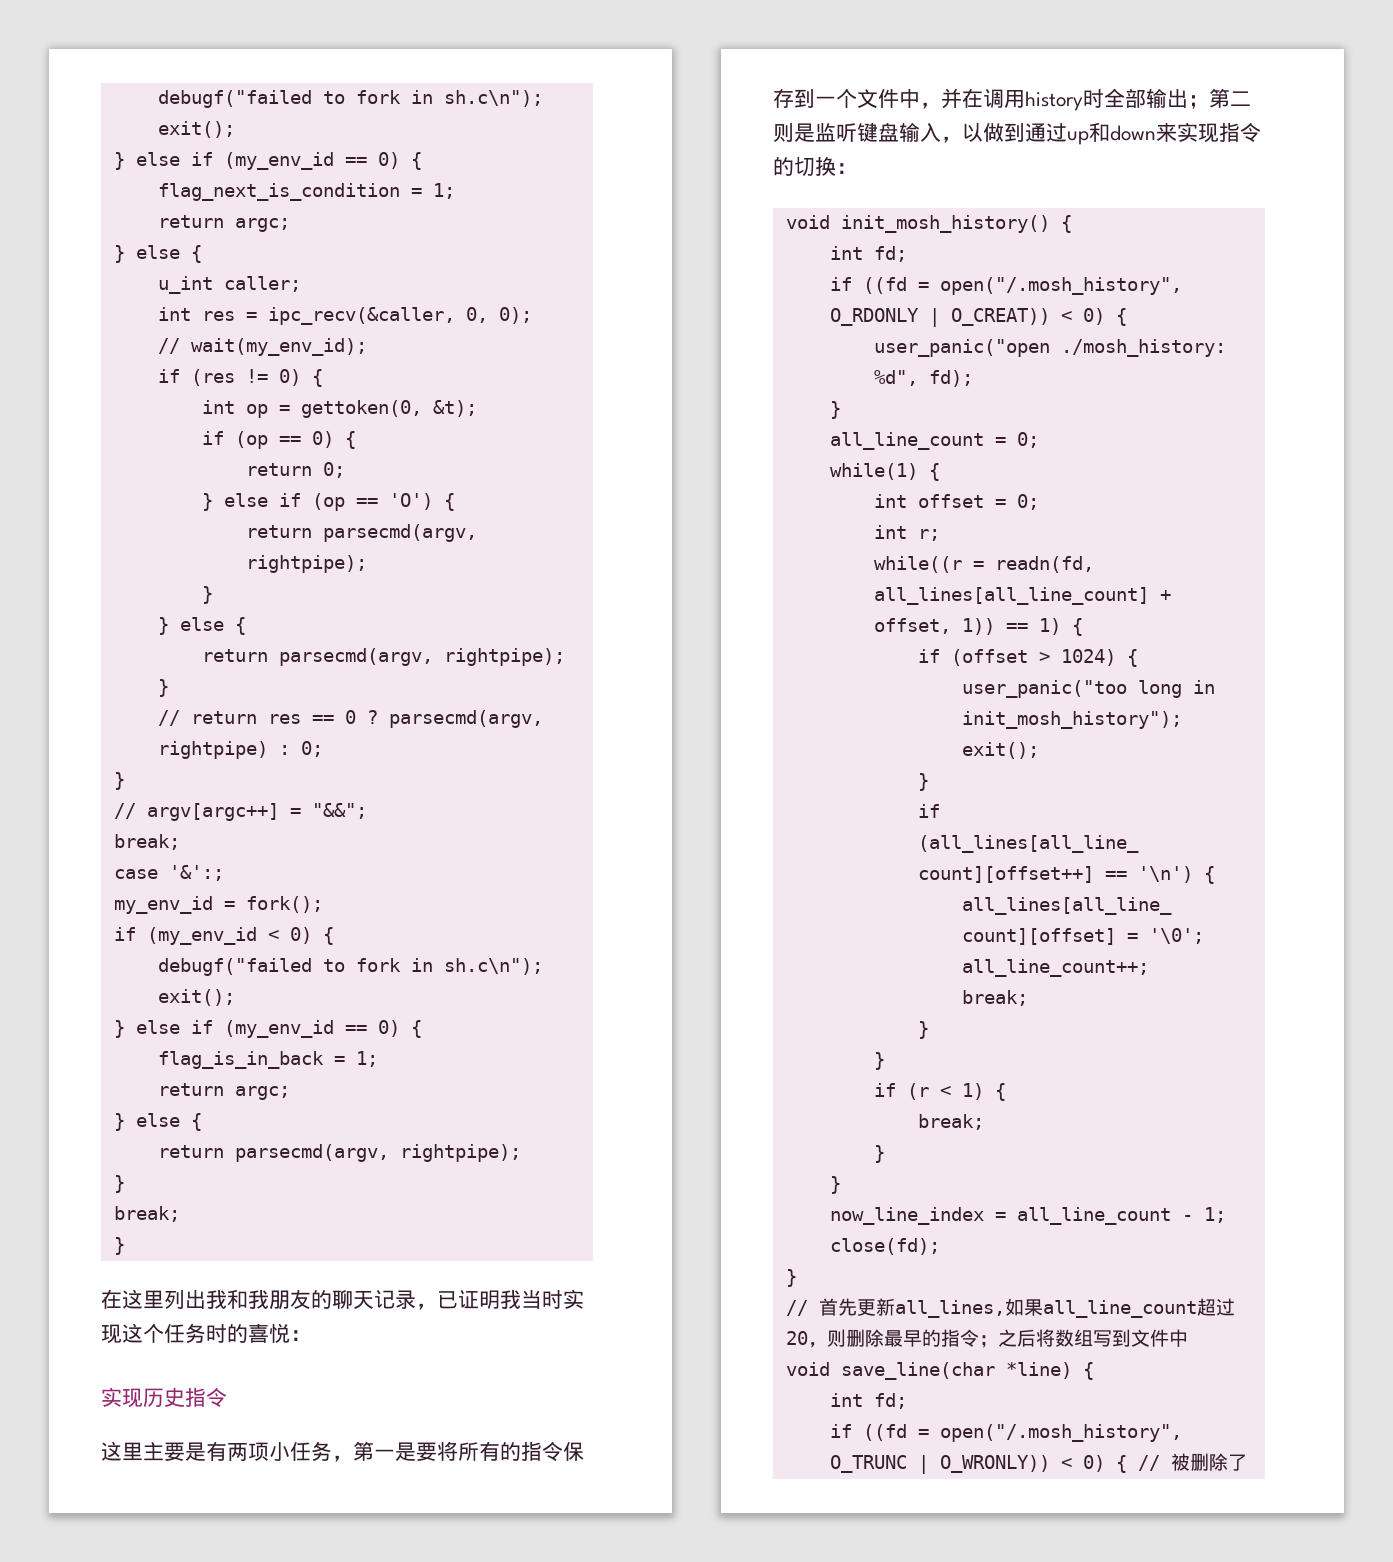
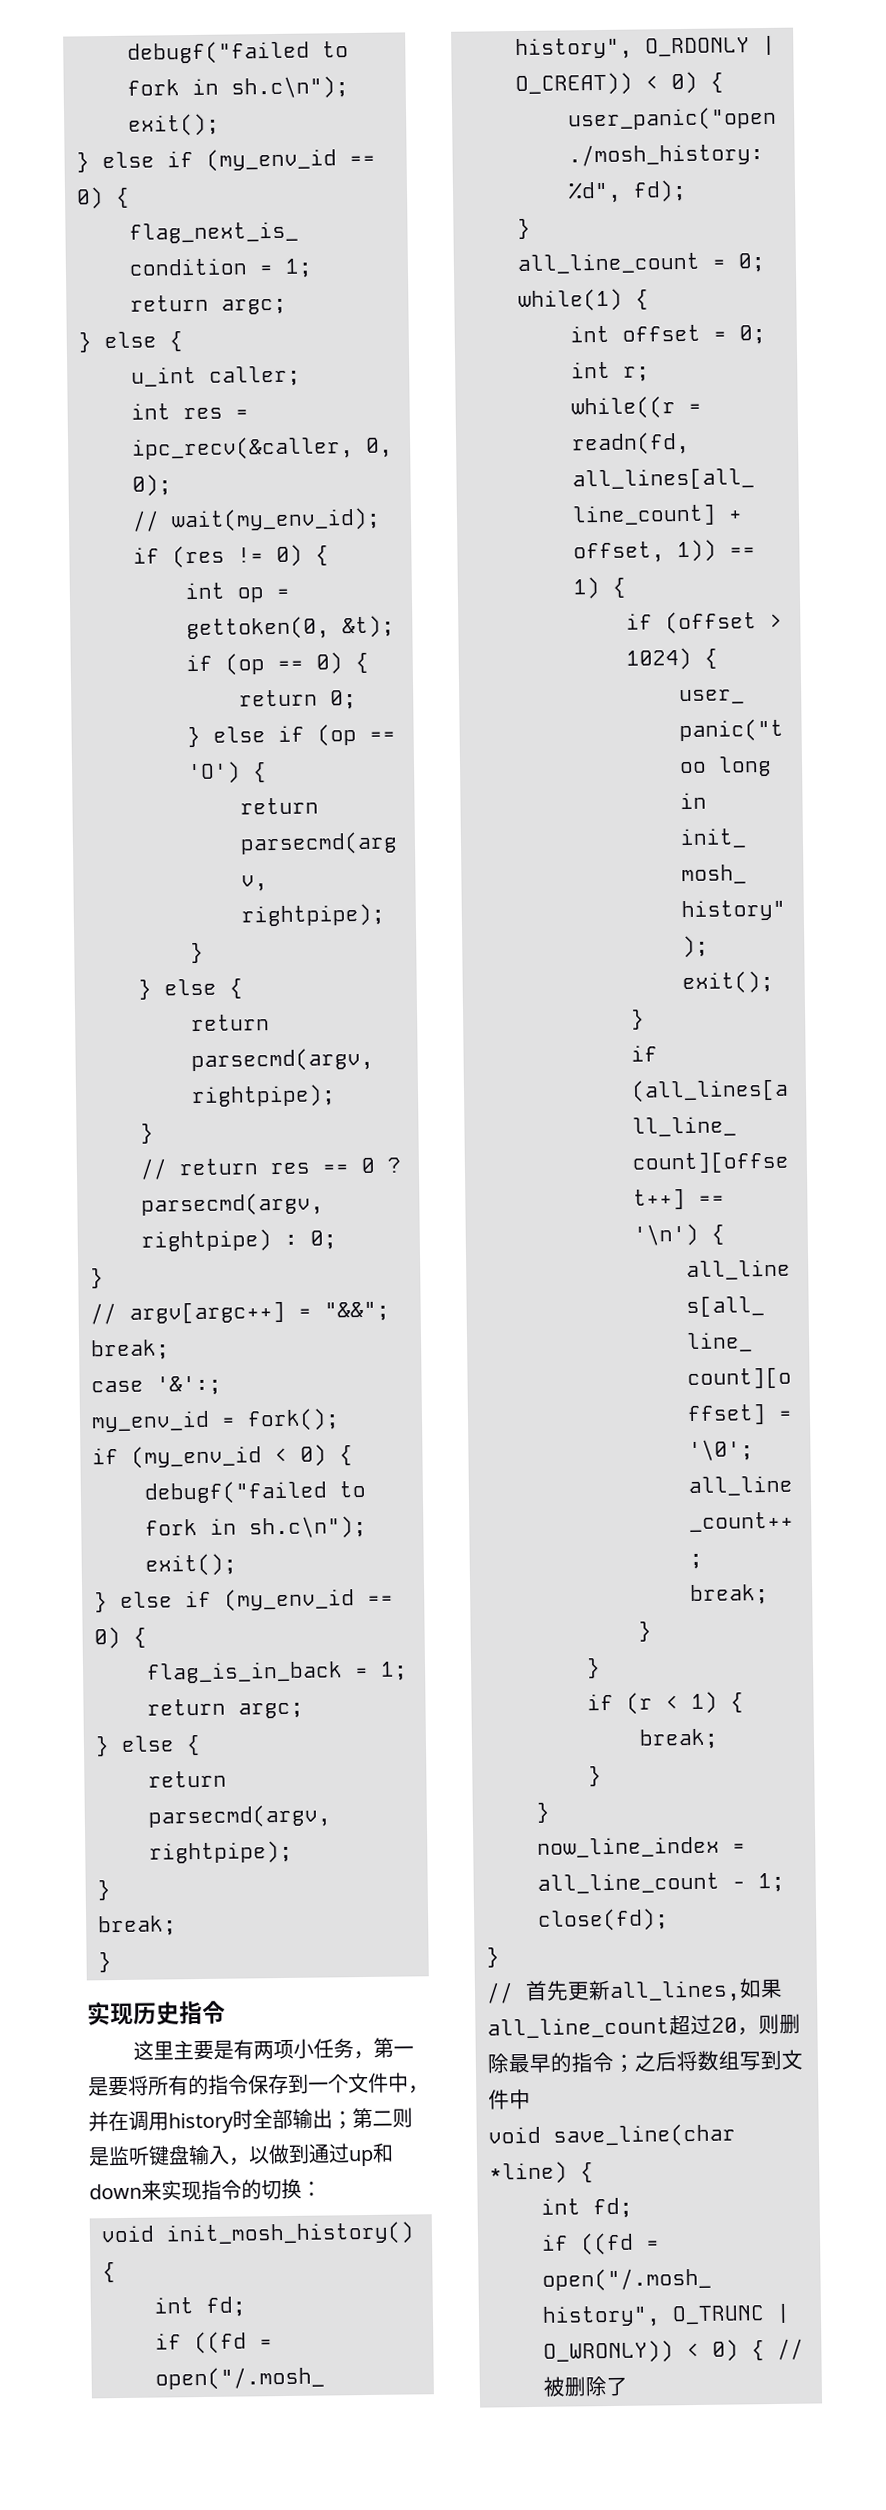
- 在这里列出我和我朋友的聊天记录，已证明我当时实现这个任务时的喜悦：

